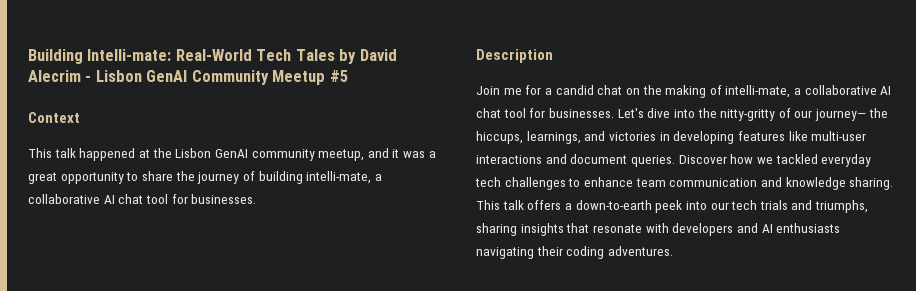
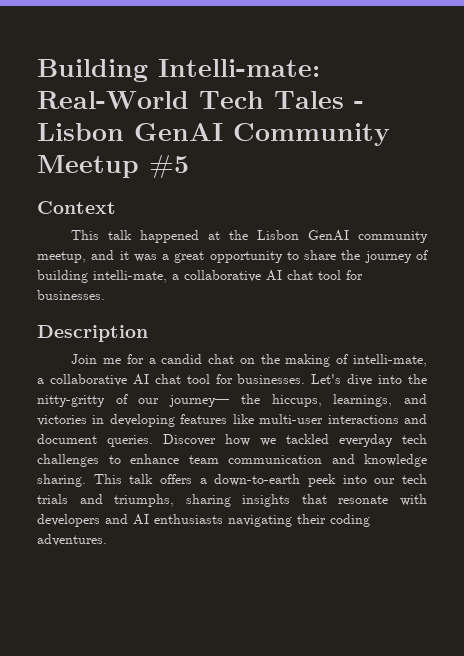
- Building Intelli-mate: Real-World Tech Tales by David Alecrim - Lisbon GenAI Community Meetup #5
+ Building Intelli-mate: Real-World Tech Tales - Lisbon GenAI Community Meetup #5

